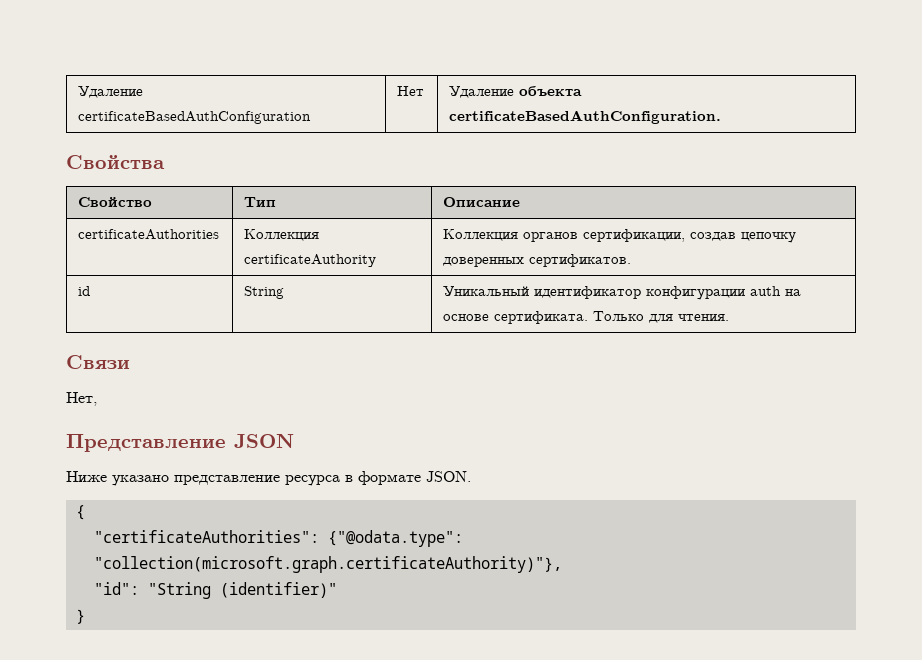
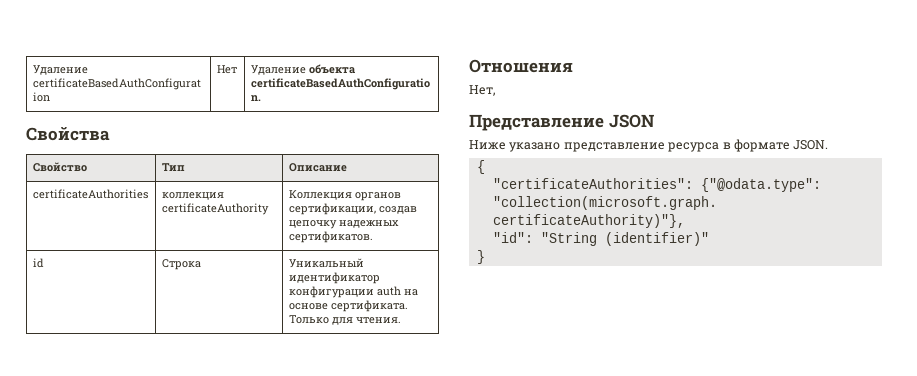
- certificateAuthorities | Коллекция certificateAuthority | Коллекция органов сертификации, создав цепочку доверенных сертификатов.
+ certificateAuthorities | коллекция certificateAuthority | Коллекция органов сертификации, создав цепочку надежных сертификатов.
- id | String | Уникальный идентификатор конфигурации auth на основе сертификата. Только для чтения.
+ id | Строка | Уникальный идентификатор конфигурации auth на основе сертификата. Только для чтения.
- Связи
+ Отношения

